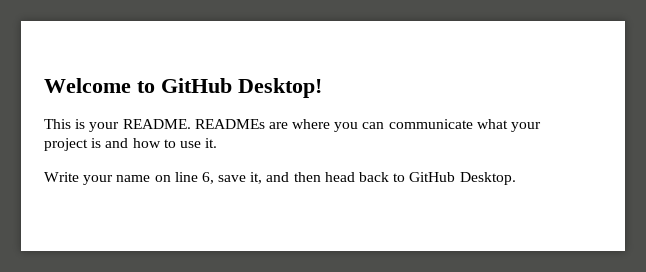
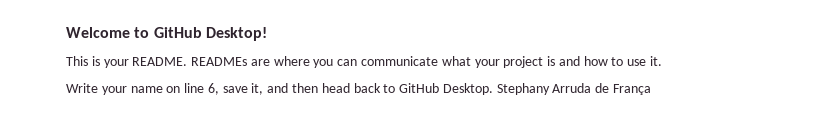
+ Stephany Arruda de França

